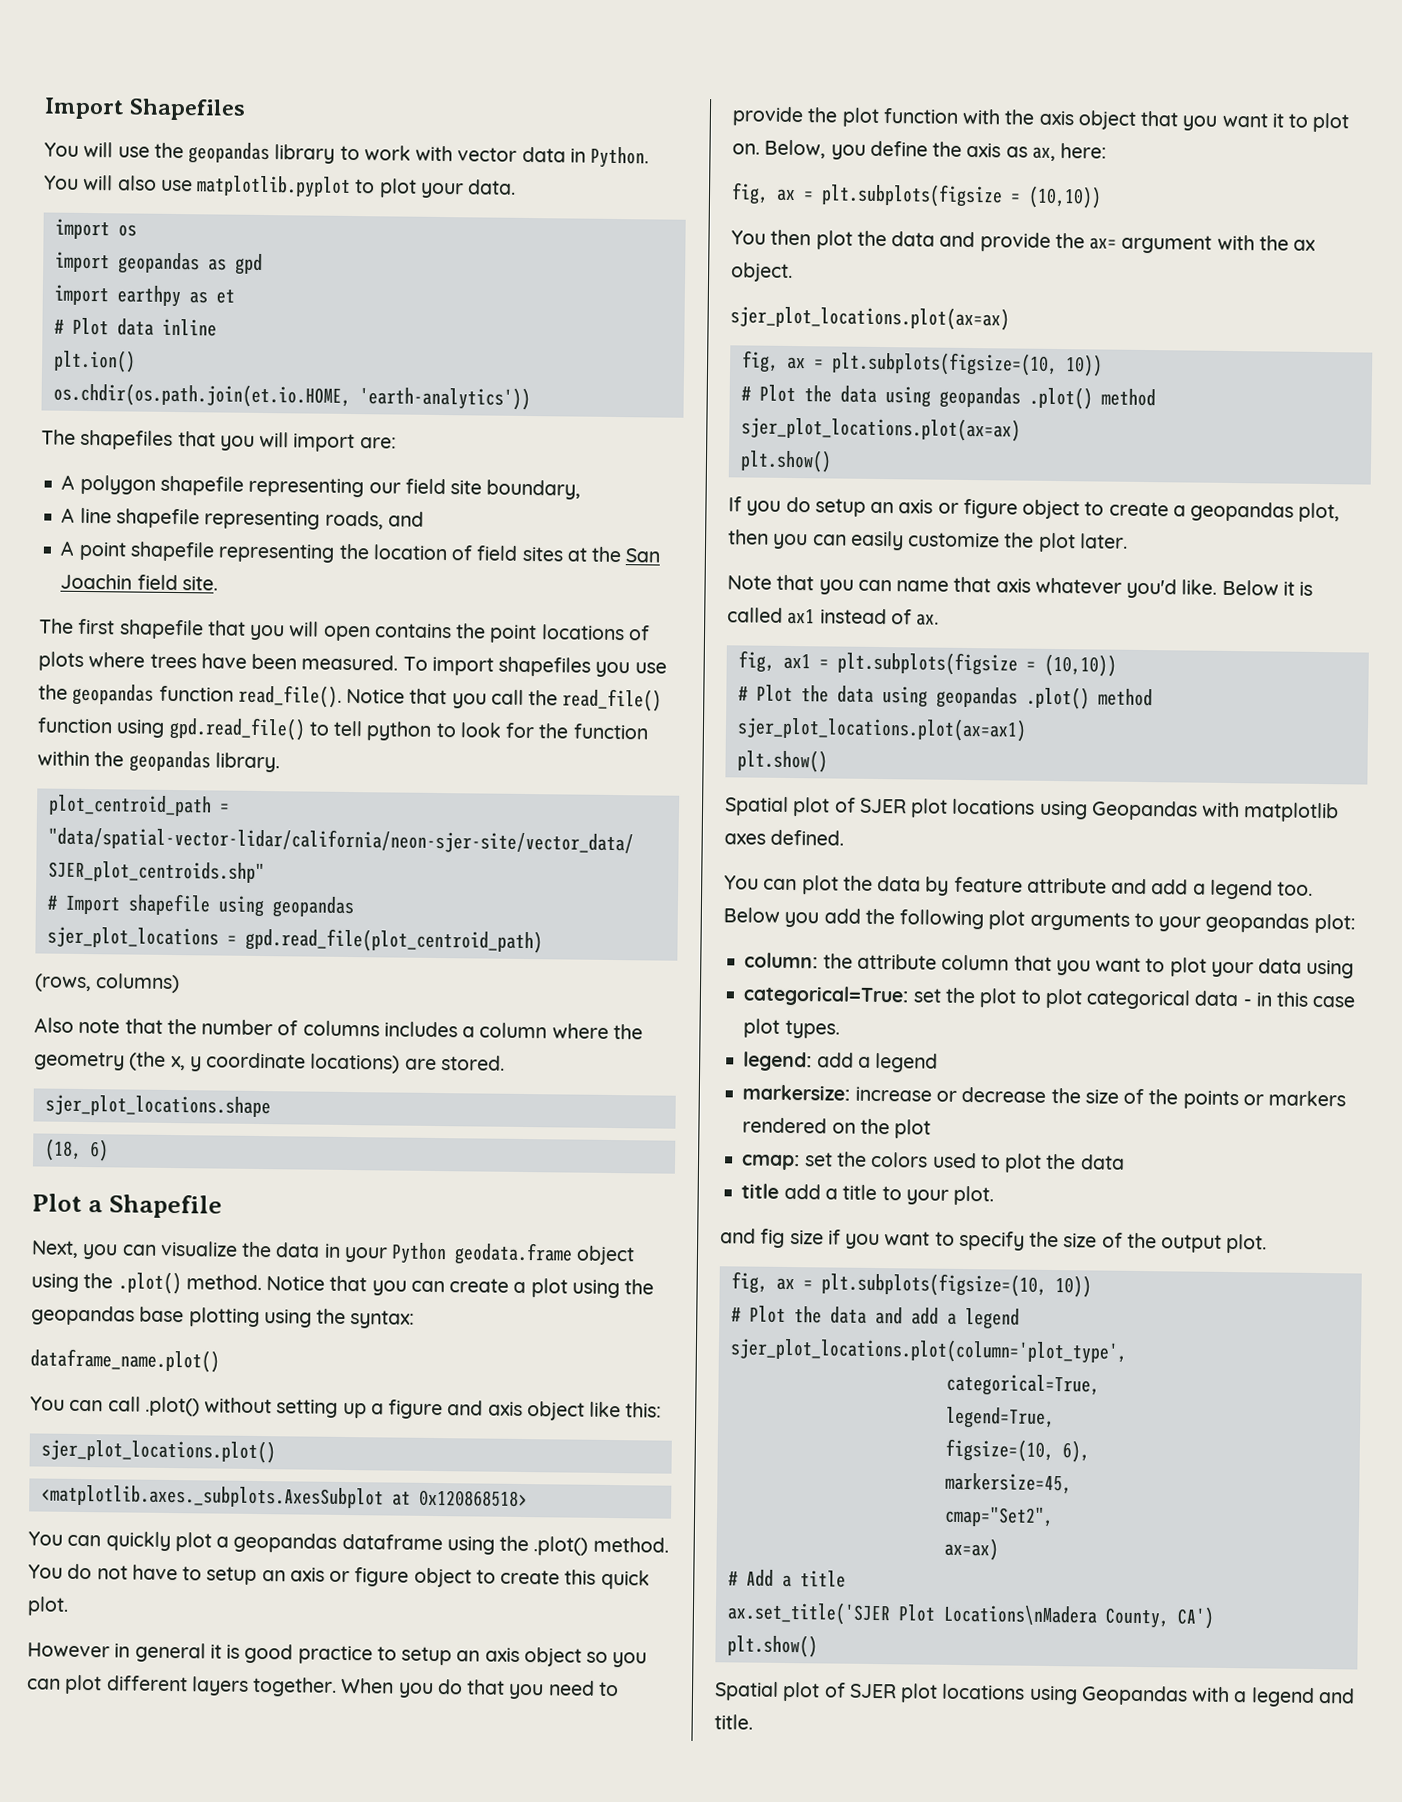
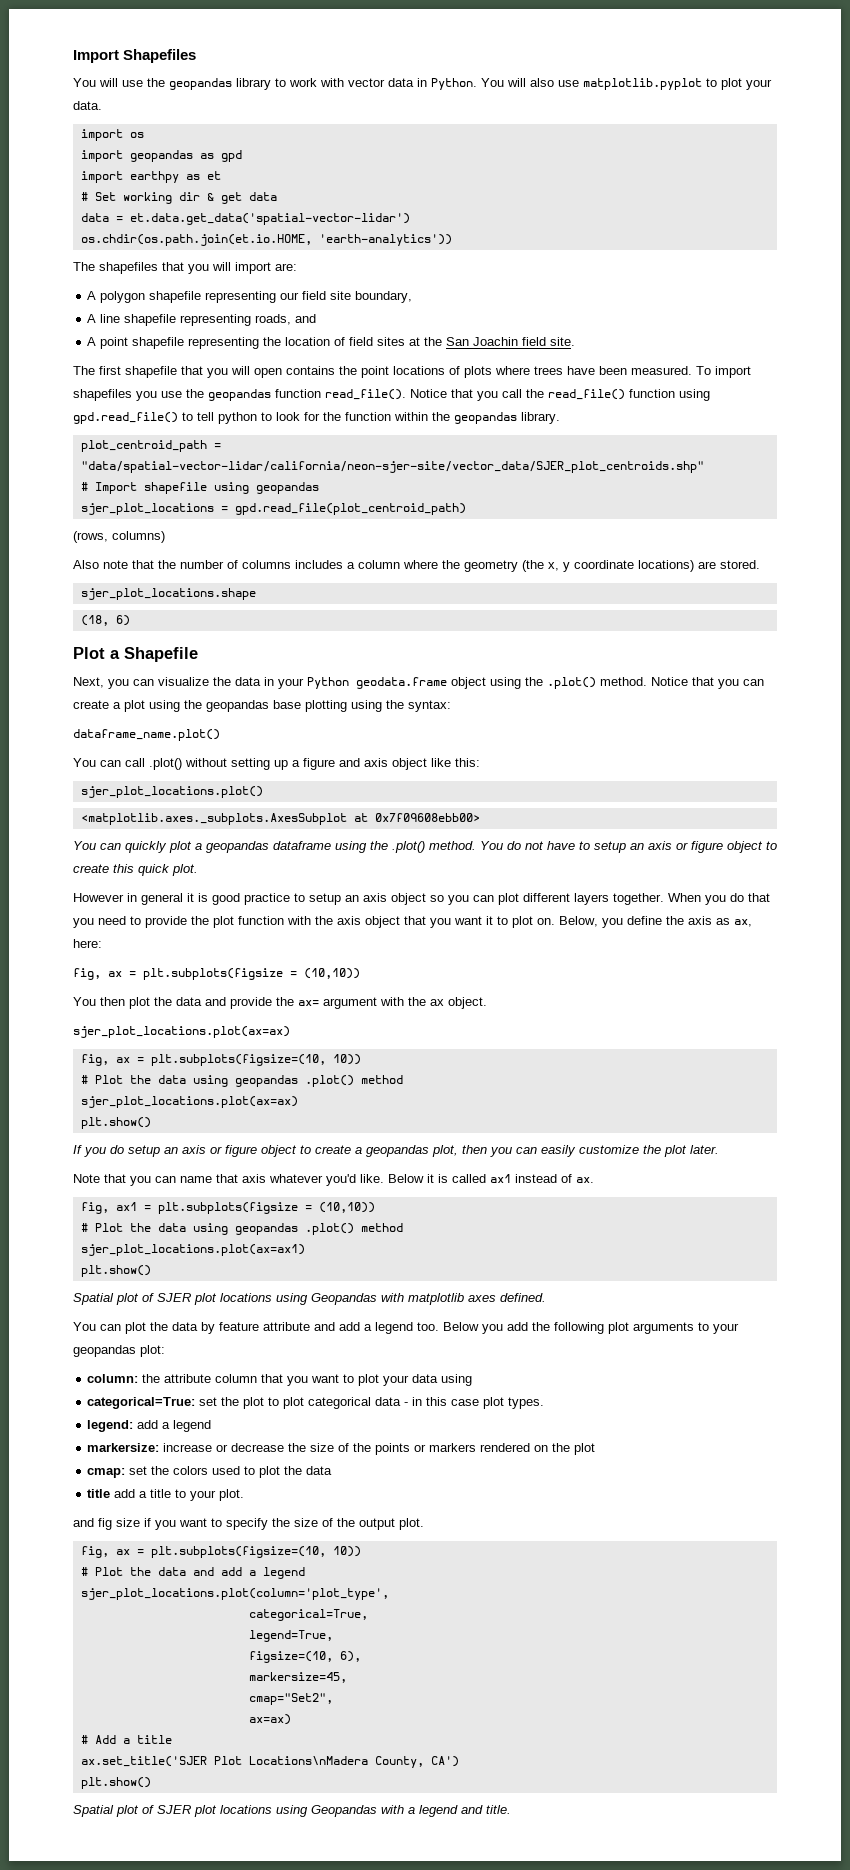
- # Plot data inline
- plt.ion()
+ # Set working dir & get data
+ data = et.data.get_data('spatial-vector-lidar')
- <matplotlib.axes._subplots.AxesSubplot at 0x120868518>
+ <matplotlib.axes._subplots.AxesSubplot at 0x7f09608ebb00>

